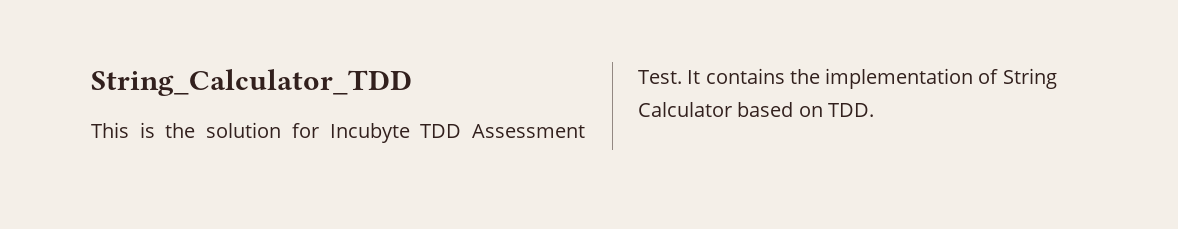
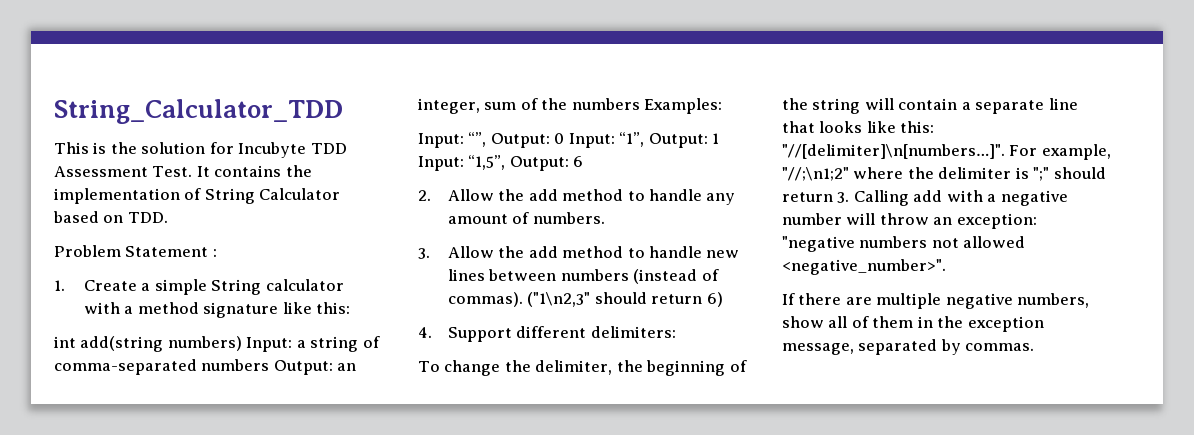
+ Problem Statement :
+ 1. Create a simple String calculator with a method signature like this:
+ int add(string numbers) Input: a string of comma-separated numbers Output: an integer, sum of the numbers Examples:
+ Input: “”, Output: 0 Input: “1”, Output: 1 Input: “1,5”, Output: 6
+ 2. Allow the add method to handle any amount of numbers.
+ 3. Allow the add method to handle new lines between numbers (instead of commas). ("1\n2,3" should return 6)
+ 4. Support different delimiters:
+ To change the delimiter, the beginning of the string will contain a separate line that looks like this: "//[delimiter]\n[numbers…]". For example, "//;\n1;2" where the delimiter is ";" should return 3. Calling add with a negative number will throw an exception: "negative numbers not allowed <negative_number>".
+ If there are multiple negative numbers, show all of them in the exception message, separated by commas.

